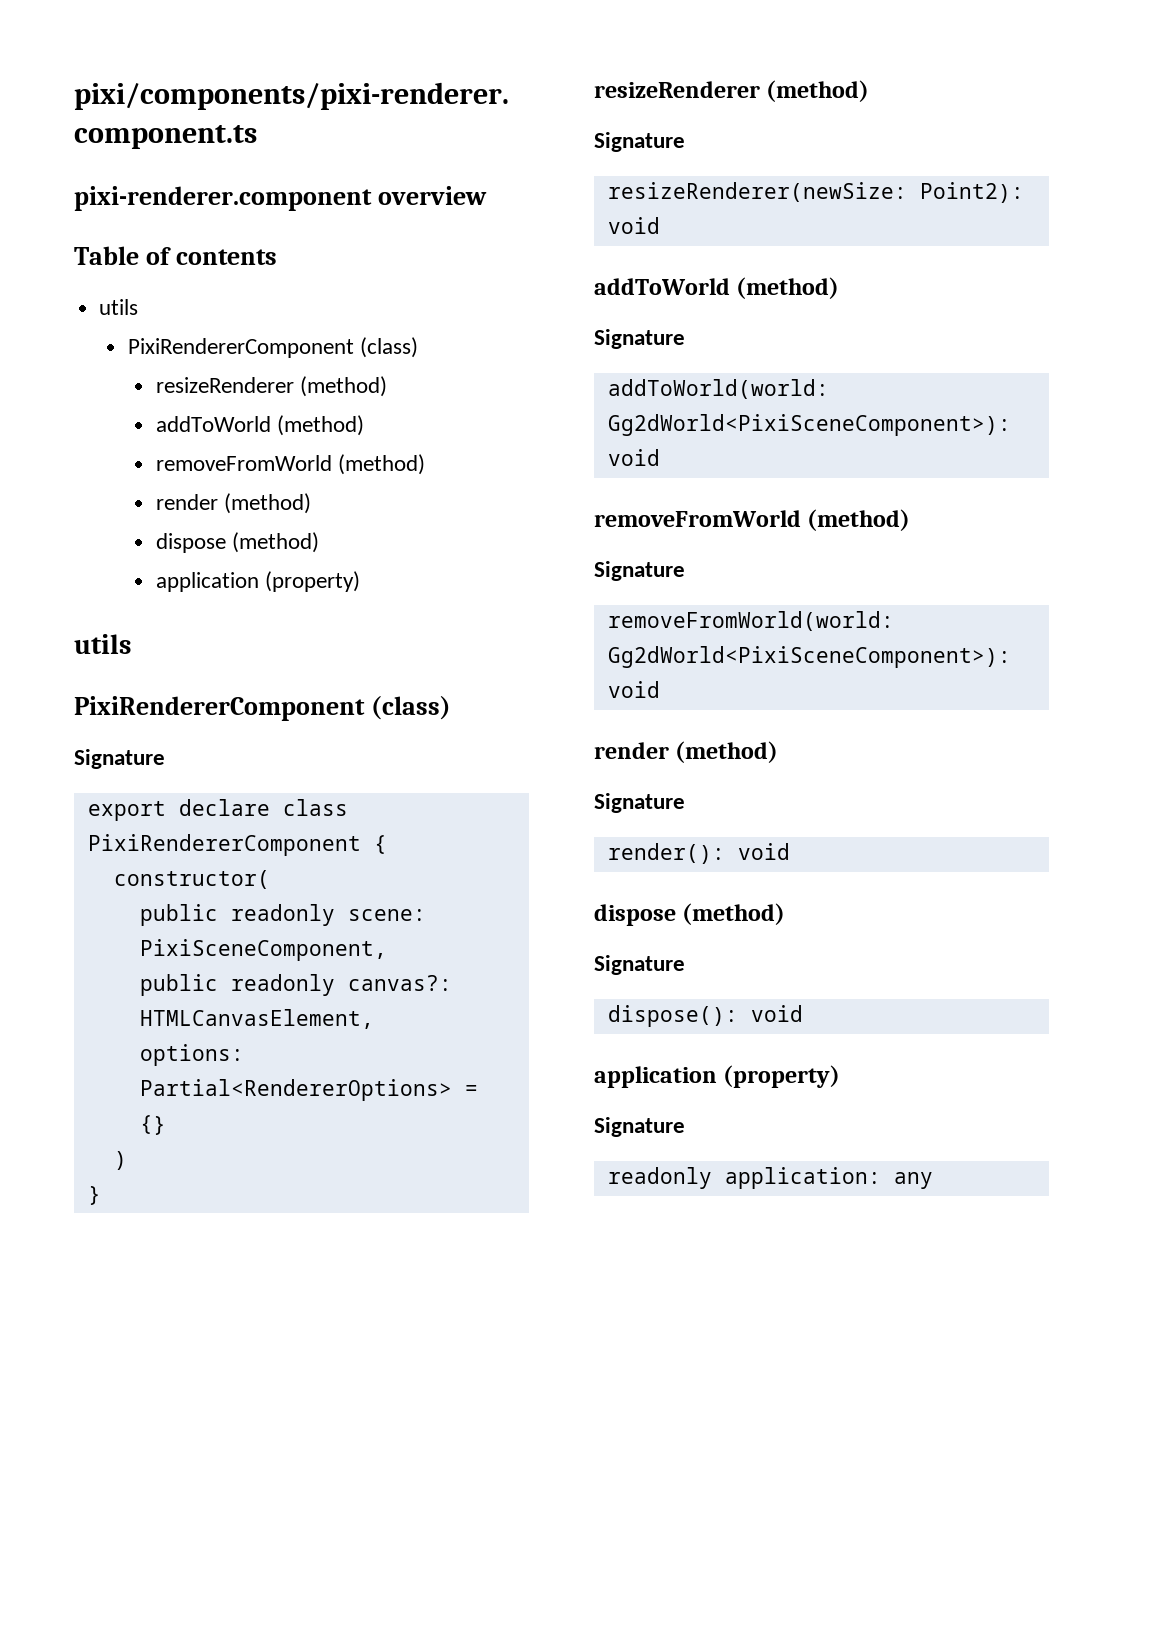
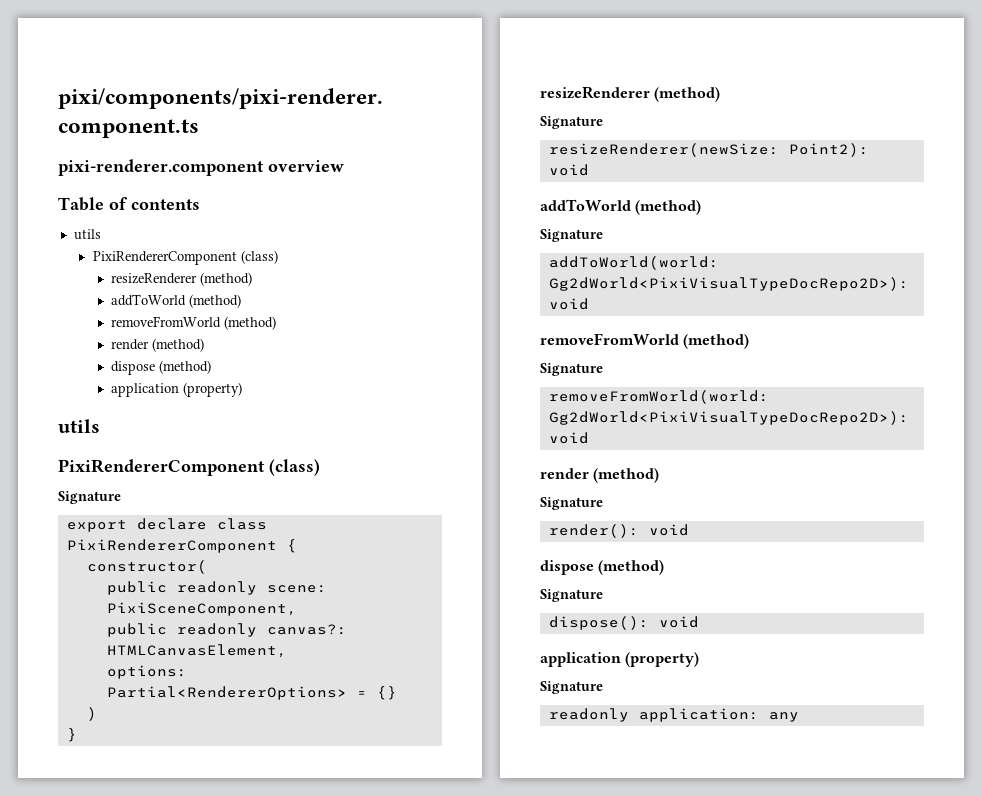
- addToWorld(world: Gg2dWorld<PixiSceneComponent>): void
+ addToWorld(world: Gg2dWorld<PixiVisualTypeDocRepo2D>): void
- removeFromWorld(world: Gg2dWorld<PixiSceneComponent>): void
+ removeFromWorld(world: Gg2dWorld<PixiVisualTypeDocRepo2D>): void

